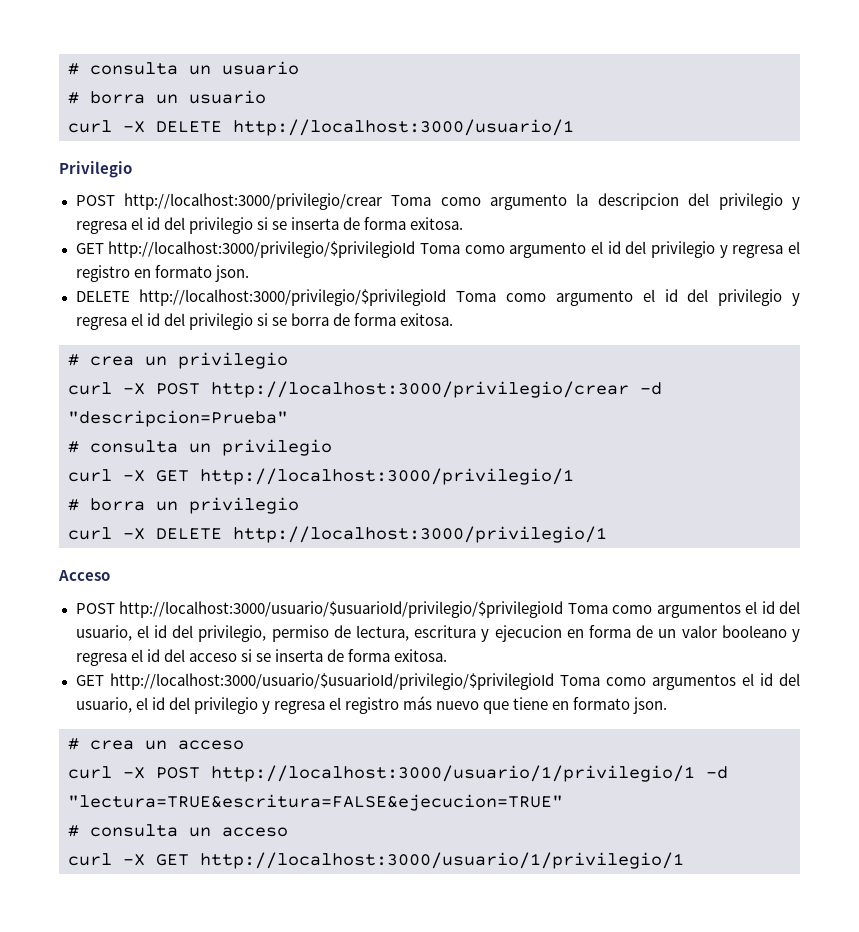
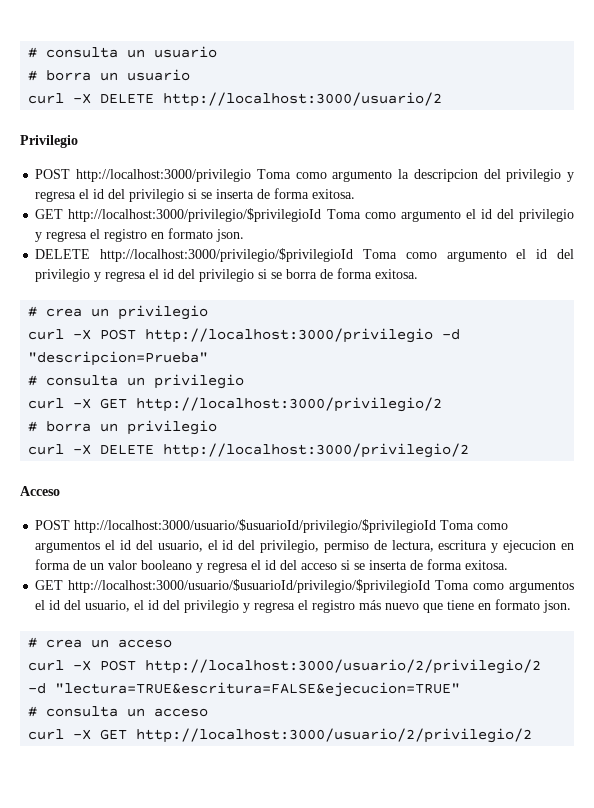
- curl -X DELETE http://localhost:3000/usuario/1
+ curl -X DELETE http://localhost:3000/usuario/2
- POST http://localhost:3000/privilegio/crear Toma como argumento la descripcion del privilegio y regresa el id del privilegio si se inserta de forma exitosa.
+ POST http://localhost:3000/privilegio Toma como argumento la descripcion del privilegio y regresa el id del privilegio si se inserta de forma exitosa.
- curl -X POST http://localhost:3000/privilegio/crear -d "descripcion=Prueba"
+ curl -X POST http://localhost:3000/privilegio -d "descripcion=Prueba"
- curl -X GET http://localhost:3000/privilegio/1
+ curl -X GET http://localhost:3000/privilegio/2
- curl -X DELETE http://localhost:3000/privilegio/1
+ curl -X DELETE http://localhost:3000/privilegio/2
- curl -X POST http://localhost:3000/usuario/1/privilegio/1 -d "lectura=TRUE&escritura=FALSE&ejecucion=TRUE"
+ curl -X POST http://localhost:3000/usuario/2/privilegio/2 -d "lectura=TRUE&escritura=FALSE&ejecucion=TRUE"
- curl -X GET http://localhost:3000/usuario/1/privilegio/1
+ curl -X GET http://localhost:3000/usuario/2/privilegio/2

